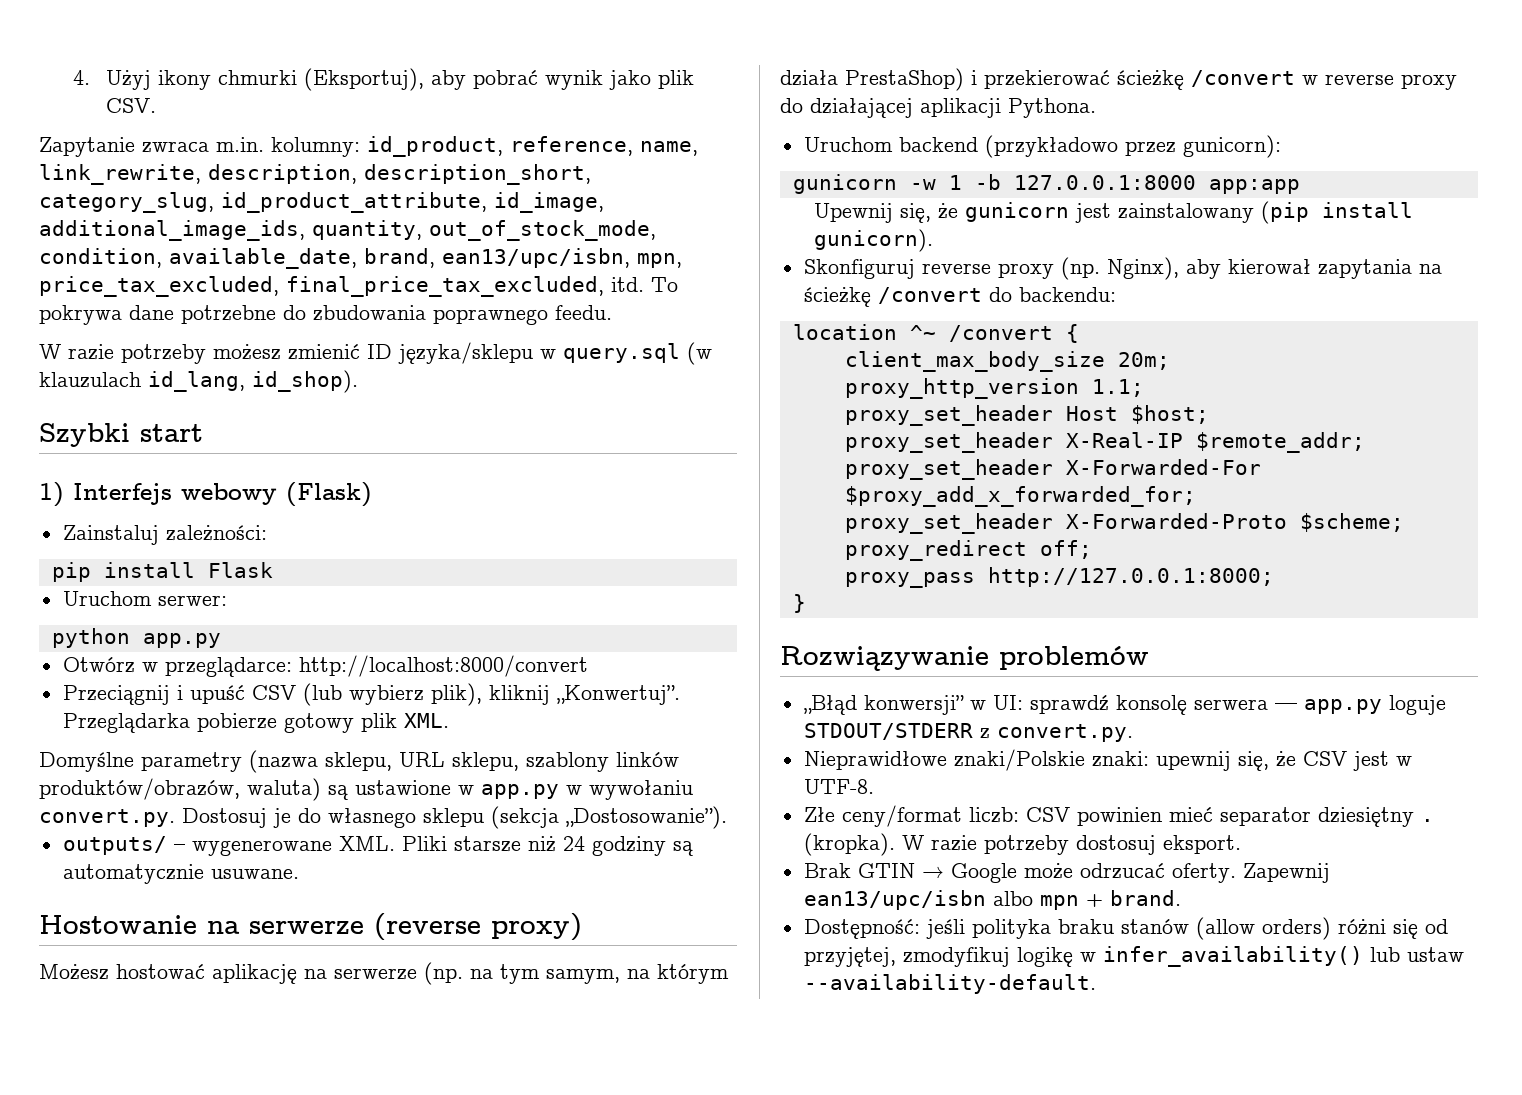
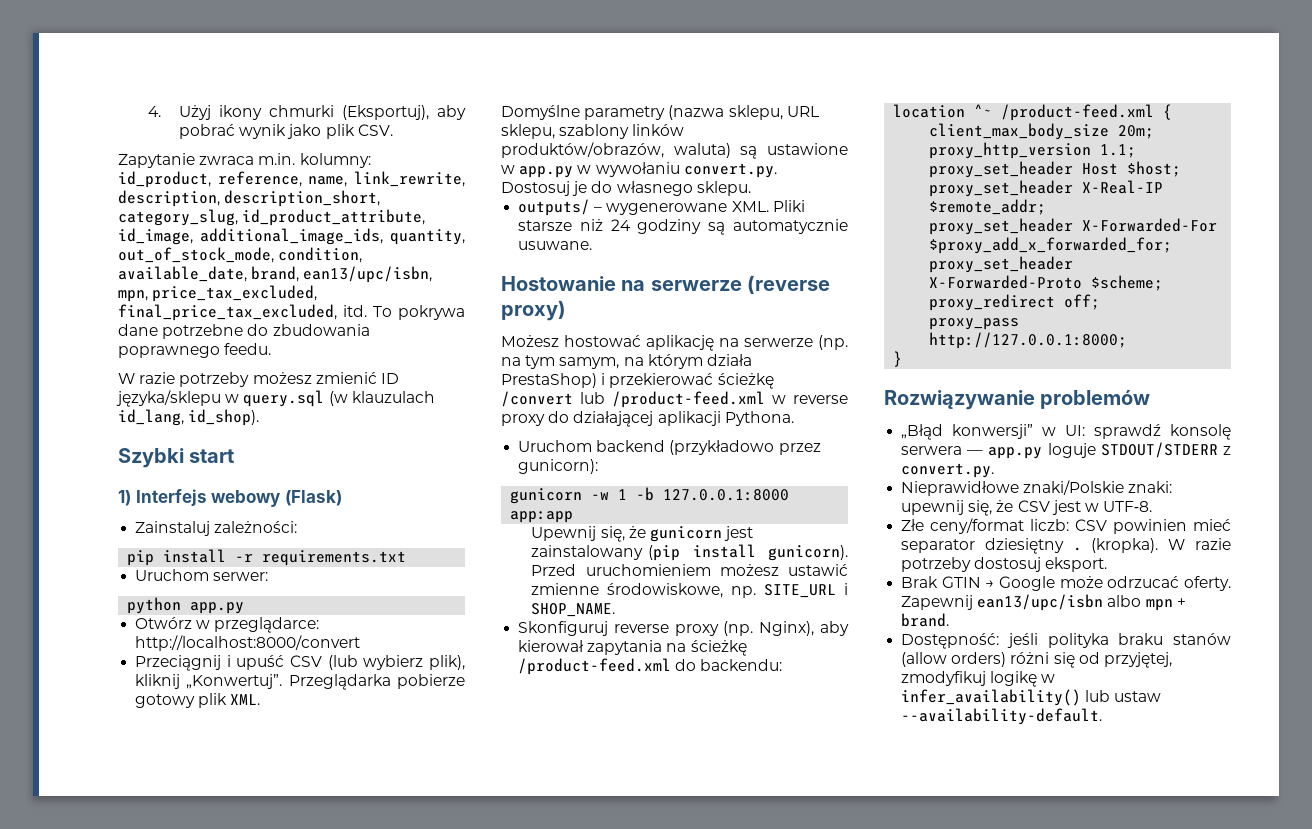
- pip install Flask
+ pip install -r requirements.txt
- Domyślne parametry (nazwa sklepu, URL sklepu, szablony linków produktów/obrazów, waluta) są ustawione w app.py w wywołaniu convert.py. Dostosuj je do własnego sklepu (sekcja „Dostosowanie”).
+ Domyślne parametry (nazwa sklepu, URL sklepu, szablony linków produktów/obrazów, waluta) są ustawione w app.py w wywołaniu convert.py. Dostosuj je do własnego sklepu.
- Możesz hostować aplikację na serwerze (np. na tym samym, na którym działa PrestaShop) i przekierować ścieżkę /convert w reverse proxy do działającej aplikacji Pythona.
+ Możesz hostować aplikację na serwerze (np. na tym samym, na którym działa PrestaShop) i przekierować ścieżkę /convert lub /product-feed.xml w reverse proxy do działającej aplikacji Pythona.
+ Przed uruchomieniem możesz ustawić zmienne środowiskowe, np. SITE_URL i SHOP_NAME.
- Skonfiguruj reverse proxy (np. Nginx), aby kierował zapytania na ścieżkę /convert do backendu:
+ Skonfiguruj reverse proxy (np. Nginx), aby kierował zapytania na ścieżkę /product-feed.xml do backendu:
- location ^~ /convert {
+ location ^~ /product-feed.xml {

